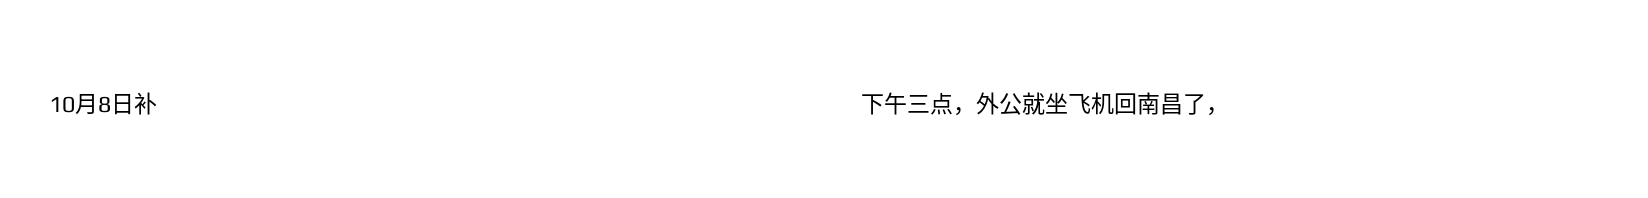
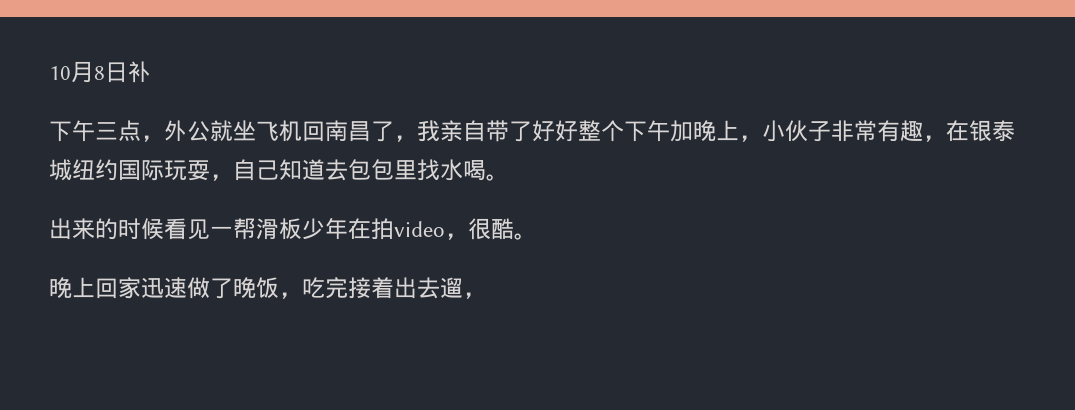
- 下午三点，外公就坐飞机回南昌了，
+ 下午三点，外公就坐飞机回南昌了，我亲自带了好好整个下午加晚上，小伙子非常有趣，在银泰城纽约国际玩耍，自己知道去包包里找水喝。
+ 出来的时候看见一帮滑板少年在拍video，很酷。
+ 晚上回家迅速做了晚饭，吃完接着出去遛，

